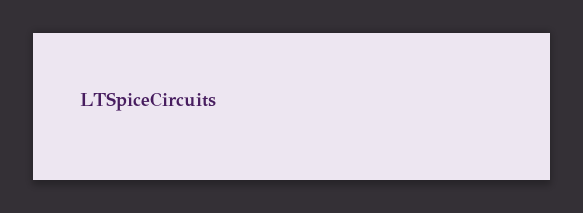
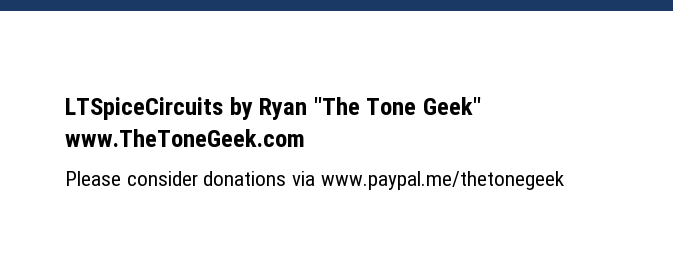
- LTSpiceCircuits
+ LTSpiceCircuits by Ryan "The Tone Geek" www.TheToneGeek.com
+ Please consider donations via www.paypal.me/thetonegeek

